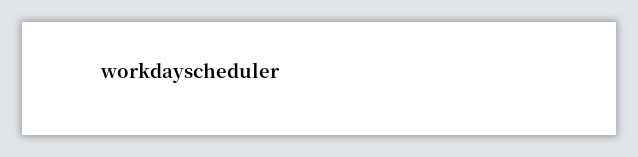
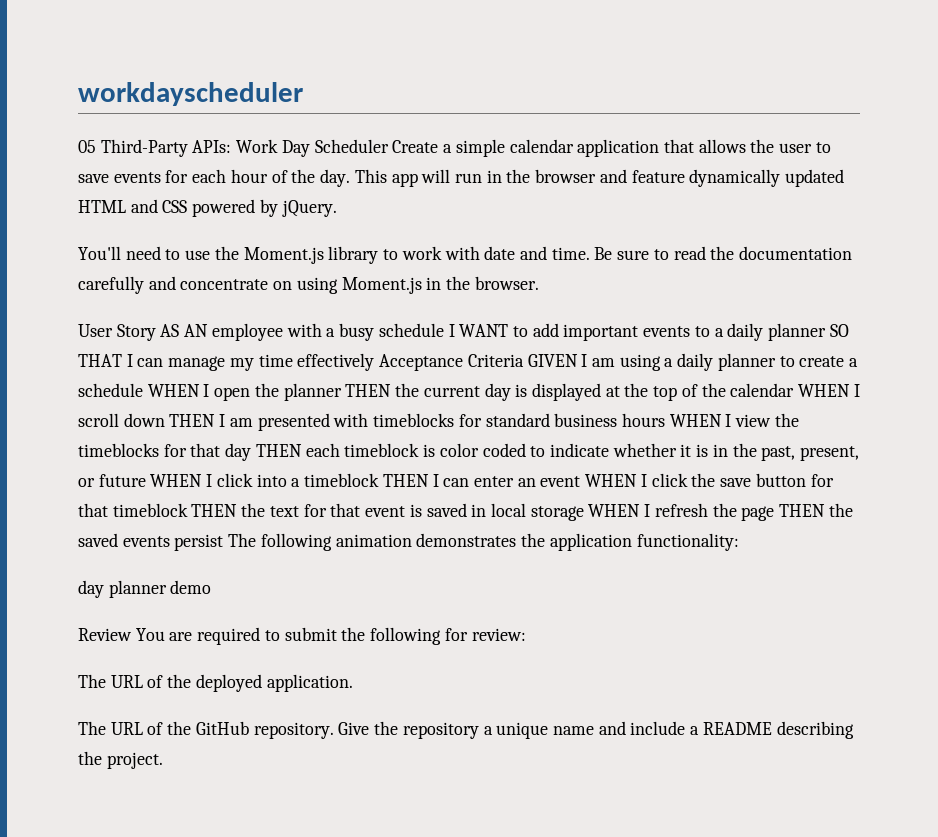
+ 05 Third-Party APIs: Work Day Scheduler Create a simple calendar application that allows the user to save events for each hour of the day. This app will run in the browser and feature dynamically updated HTML and CSS powered by jQuery.
+ You'll need to use the Moment.js library to work with date and time. Be sure to read the documentation carefully and concentrate on using Moment.js in the browser.
+ User Story AS AN employee with a busy schedule I WANT to add important events to a daily planner SO THAT I can manage my time effectively Acceptance Criteria GIVEN I am using a daily planner to create a schedule WHEN I open the planner THEN the current day is displayed at the top of the calendar WHEN I scroll down THEN I am presented with timeblocks for standard business hours WHEN I view the timeblocks for that day THEN each timeblock is color coded to indicate whether it is in the past, present, or future WHEN I click into a timeblock THEN I can enter an event WHEN I click the save button for that timeblock THEN the text for that event is saved in local storage WHEN I refresh the page THEN the saved events persist The following animation demonstrates the application functionality:
+ day planner demo
+ Review You are required to submit the following for review:
+ The URL of the deployed application.
+ The URL of the GitHub repository. Give the repository a unique name and include a README describing the project.

